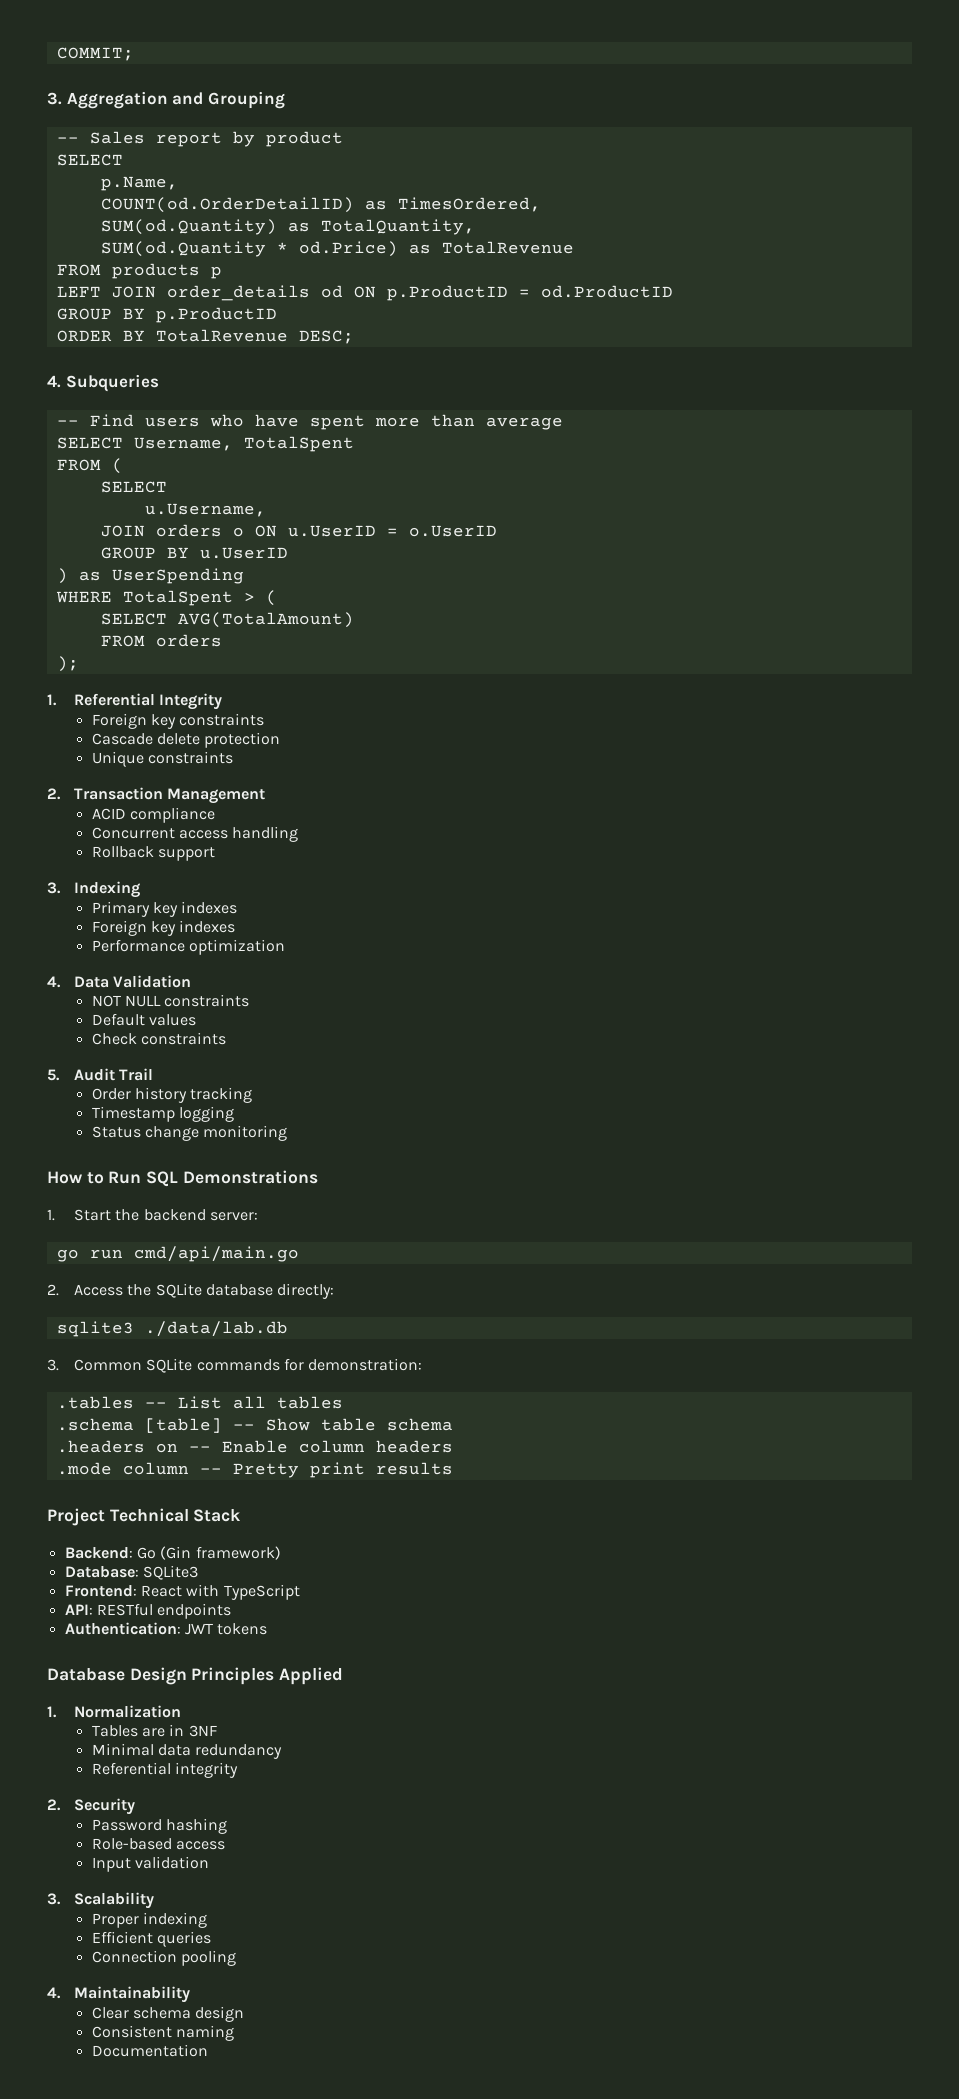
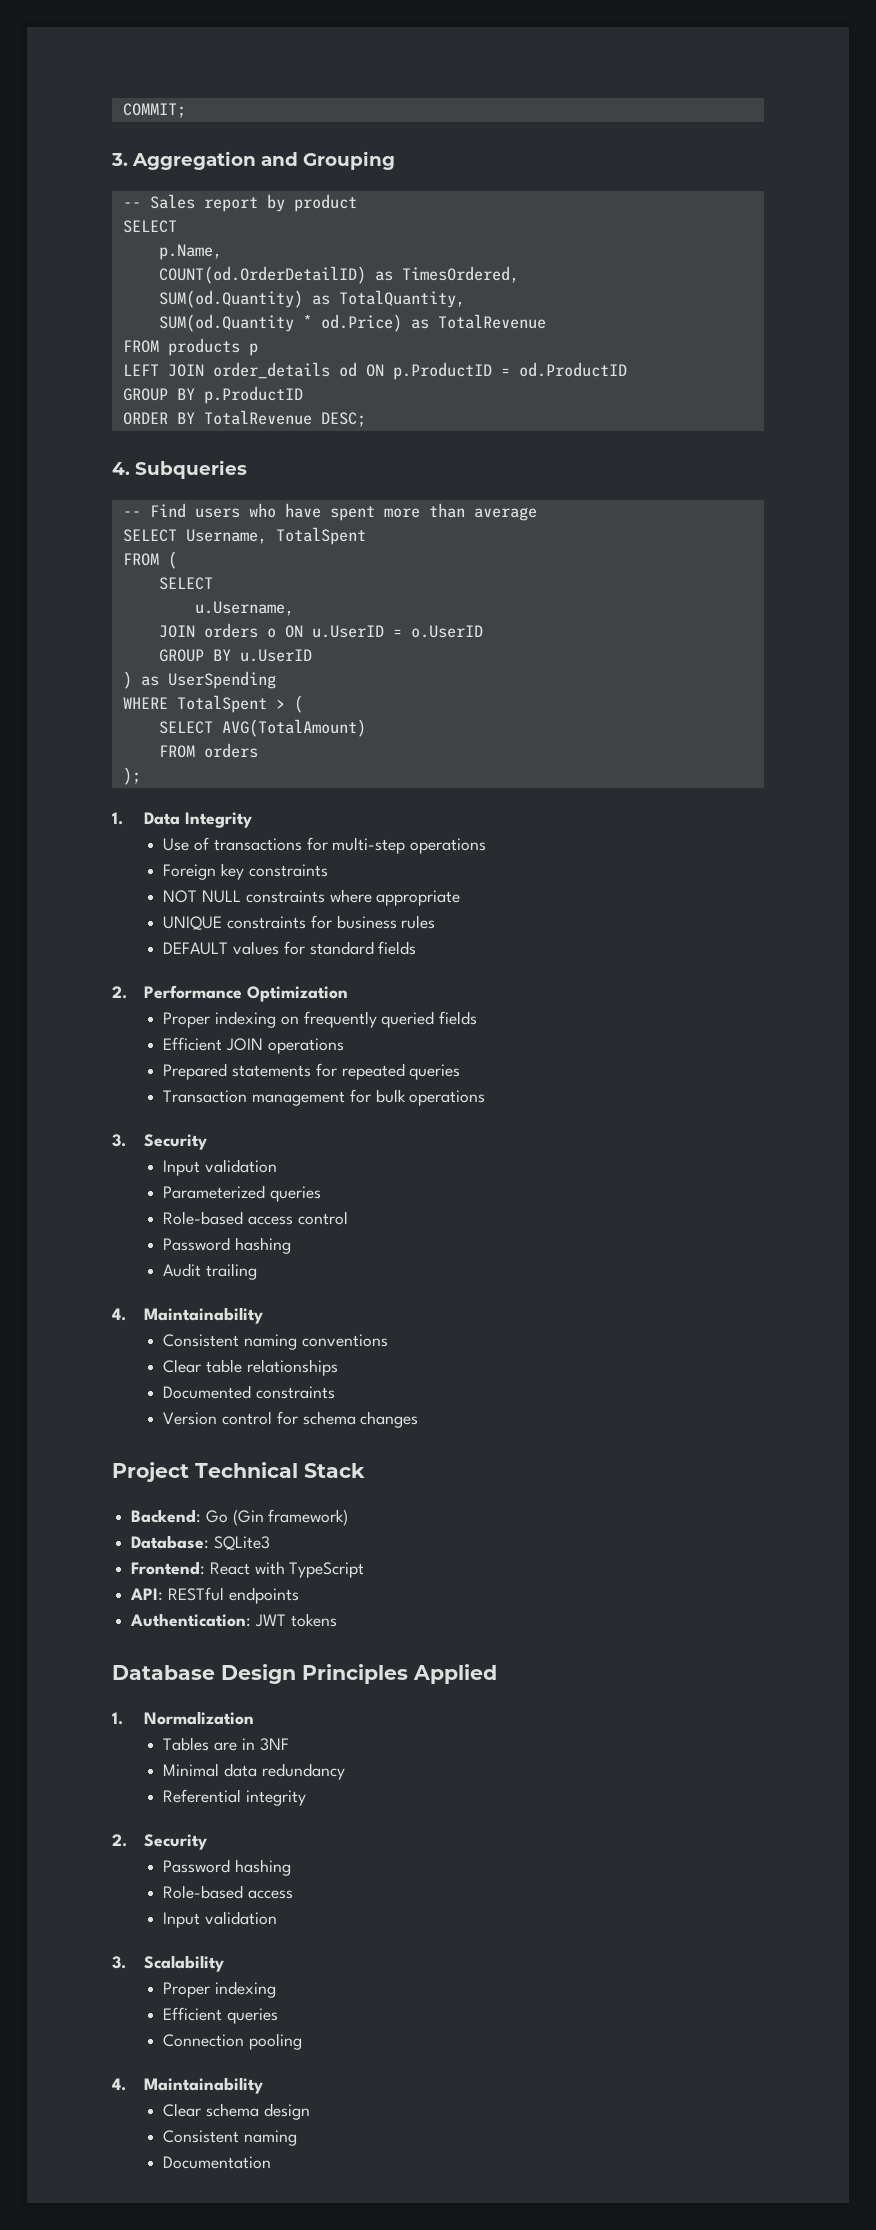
- 1. Referential Integrity
+ 1. Data Integrity
+ Use of transactions for multi-step operations
  Foreign key constraints
- Cascade delete protection
- Unique constraints
- 2. Transaction Management
- ACID compliance
- Concurrent access handling
- Rollback support
- 3. Indexing
- Primary key indexes
- Foreign key indexes
- Performance optimization
- 4. Data Validation
- NOT NULL constraints
- Default values
- Check constraints
- 5. Audit Trail
- Order history tracking
- Timestamp logging
- Status change monitoring
- How to Run SQL Demonstrations
- 1. Start the backend server:
- go run cmd/api/main.go
- 2. Access the SQLite database directly:
- sqlite3 ./data/lab.db
- 3. Common SQLite commands for demonstration:
- .tables -- List all tables
- .schema [table] -- Show table schema
- .headers on -- Enable column headers
- .mode column -- Pretty print results
+ NOT NULL constraints where appropriate
+ UNIQUE constraints for business rules
+ DEFAULT values for standard fields
+ 2. Performance Optimization
+ Proper indexing on frequently queried fields
+ Efficient JOIN operations
+ Prepared statements for repeated queries
+ Transaction management for bulk operations
+ 3. Security
+ Input validation
+ Parameterized queries
+ Role-based access control
+ Password hashing
+ Audit trailing
+ 4. Maintainability
+ Consistent naming conventions
+ Clear table relationships
+ Documented constraints
+ Version control for schema changes

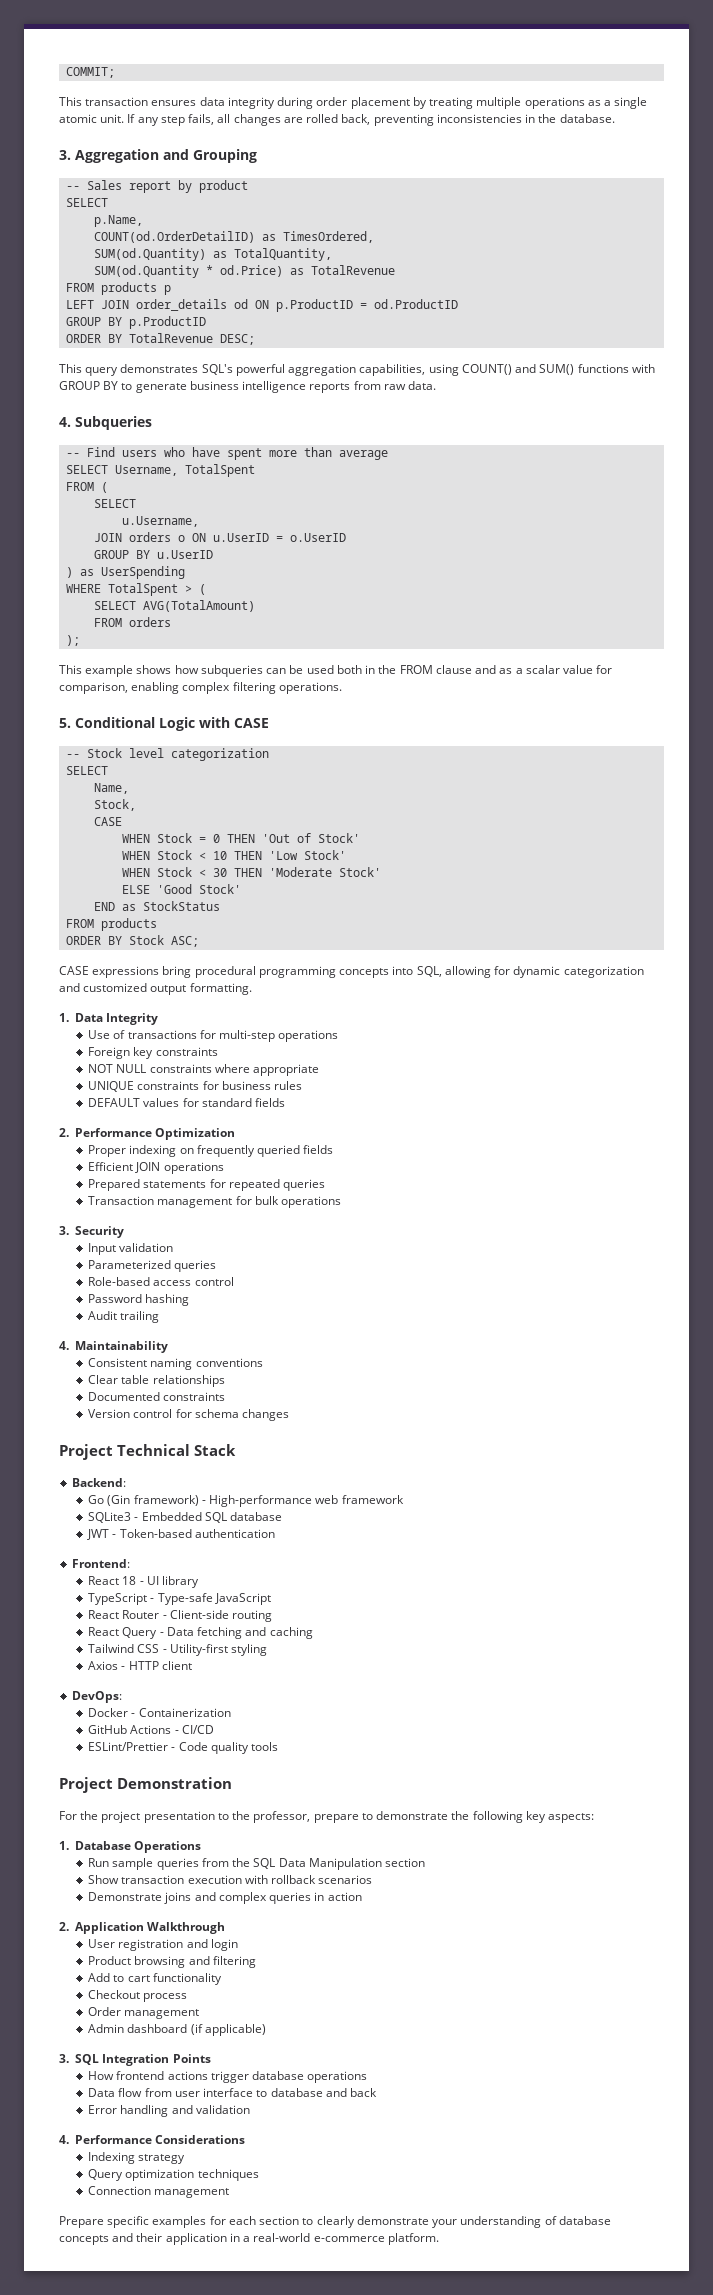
+ This transaction ensures data integrity during order placement by treating multiple operations as a single atomic unit. If any step fails, all changes are rolled back, preventing inconsistencies in the database.
+ This query demonstrates SQL's powerful aggregation capabilities, using COUNT() and SUM() functions with GROUP BY to generate business intelligence reports from raw data.
+ This example shows how subqueries can be used both in the FROM clause and as a scalar value for comparison, enabling complex filtering operations.
+ 5. Conditional Logic with CASE
+ -- Stock level categorization
+ SELECT
+ Name,
+ Stock,
+ CASE
+ WHEN Stock = 0 THEN 'Out of Stock'
+ WHEN Stock < 10 THEN 'Low Stock'
+ WHEN Stock < 30 THEN 'Moderate Stock'
+ ELSE 'Good Stock'
+ END as StockStatus
+ FROM products
+ ORDER BY Stock ASC;
+ CASE expressions bring procedural programming concepts into SQL, allowing for dynamic categorization and customized output formatting.
- Backend: Go (Gin framework)
- Database: SQLite3
- Frontend: React with TypeScript
- API: RESTful endpoints
- Authentication: JWT tokens
- Database Design Principles Applied
- 1. Normalization
- Tables are in 3NF
- Minimal data redundancy
- Referential integrity
- 2. Security
- Password hashing
- Role-based access
- Input validation
- 3. Scalability
- Proper indexing
- Efficient queries
- Connection pooling
- 4. Maintainability
- Clear schema design
- Consistent naming
- Documentation
+ Backend:
+ Go (Gin framework) - High-performance web framework
+ SQLite3 - Embedded SQL database
+ JWT - Token-based authentication
+ Frontend:
+ React 18 - UI library
+ TypeScript - Type-safe JavaScript
+ React Router - Client-side routing
+ React Query - Data fetching and caching
+ Tailwind CSS - Utility-first styling
+ Axios - HTTP client
+ DevOps:
+ Docker - Containerization
+ GitHub Actions - CI/CD
+ ESLint/Prettier - Code quality tools
+ Project Demonstration
+ For the project presentation to the professor, prepare to demonstrate the following key aspects:
+ 1. Database Operations
+ Run sample queries from the SQL Data Manipulation section
+ Show transaction execution with rollback scenarios
+ Demonstrate joins and complex queries in action
+ 2. Application Walkthrough
+ User registration and login
+ Product browsing and filtering
+ Add to cart functionality
+ Checkout process
+ Order management
+ Admin dashboard (if applicable)
+ 3. SQL Integration Points
+ How frontend actions trigger database operations
+ Data flow from user interface to database and back
+ Error handling and validation
+ 4. Performance Considerations
+ Indexing strategy
+ Query optimization techniques
+ Connection management
+ Prepare specific examples for each section to clearly demonstrate your understanding of database concepts and their application in a real-world e-commerce platform.

